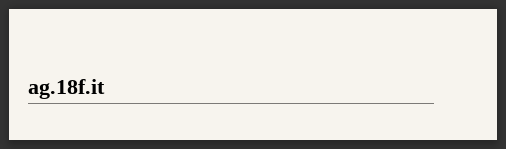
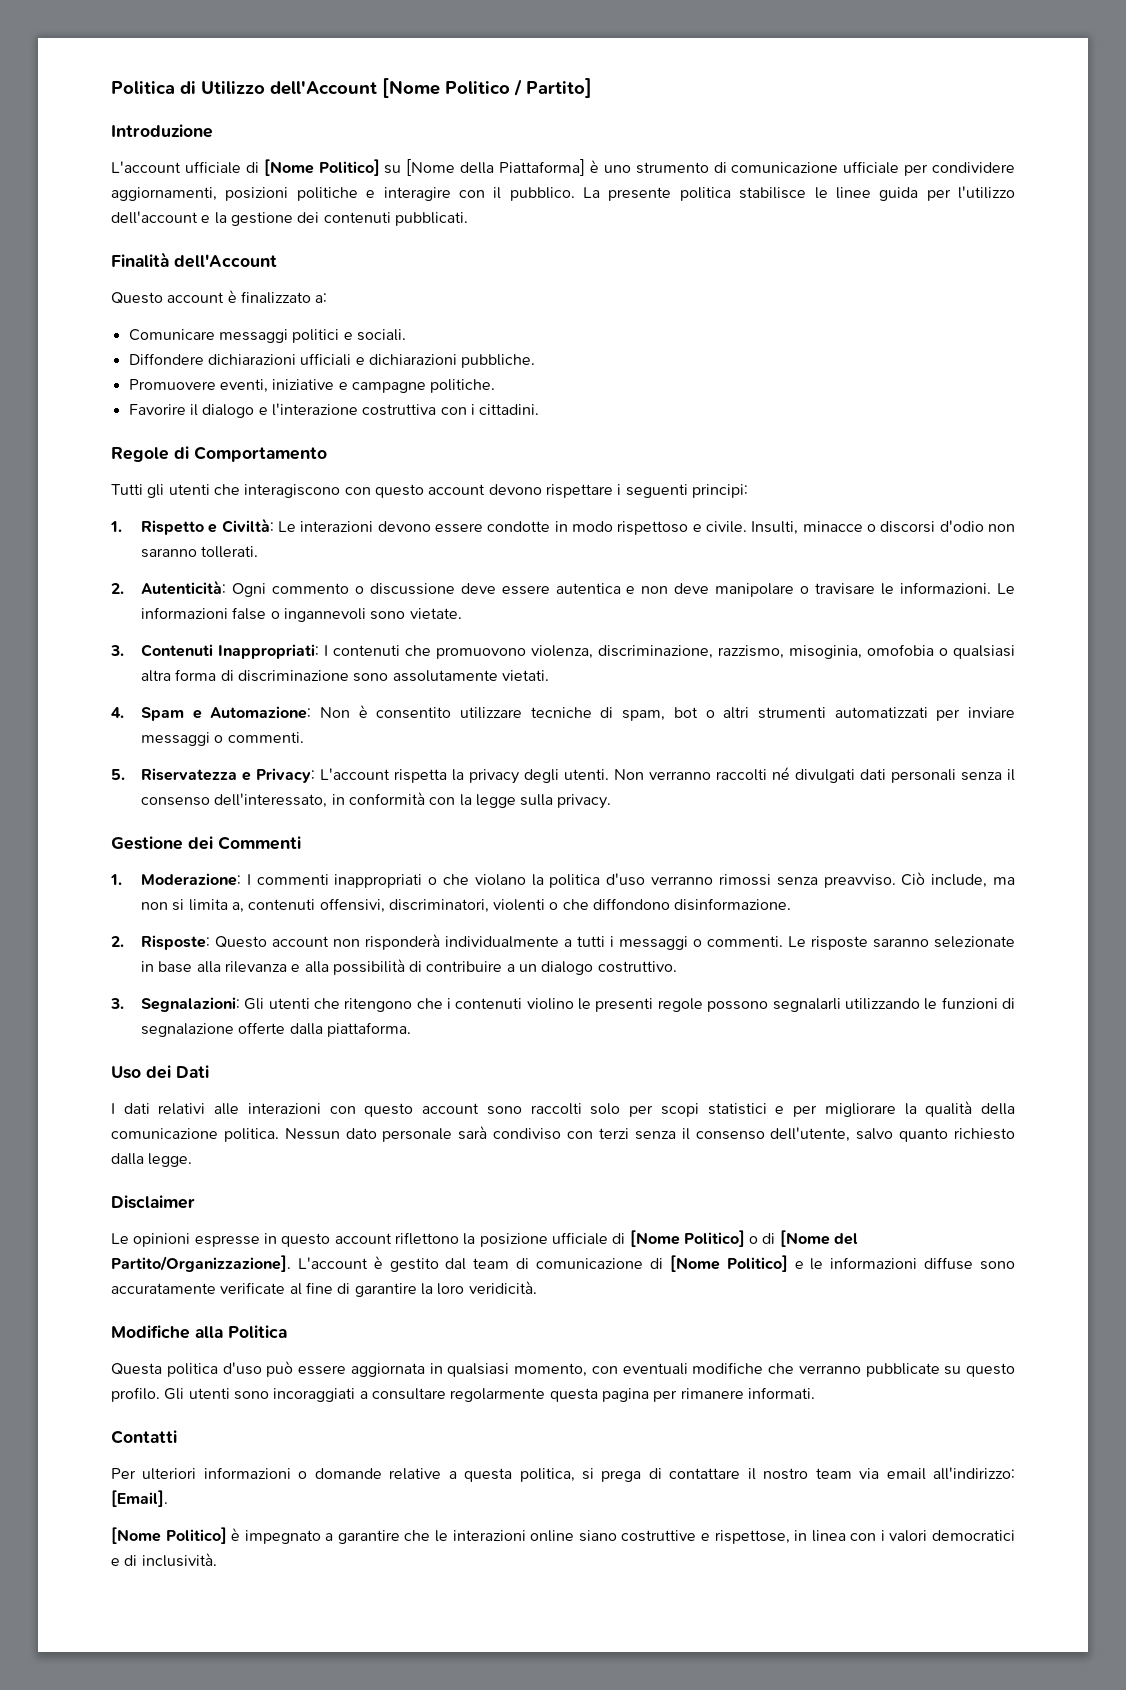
- ag.18f.it
+ Politica di Utilizzo dell'Account [Nome Politico / Partito]
+ Introduzione
+ L'account ufficiale di [Nome Politico] su [Nome della Piattaforma] è uno strumento di comunicazione ufficiale per condividere aggiornamenti, posizioni politiche e interagire con il pubblico. La presente politica stabilisce le linee guida per l'utilizzo dell'account e la gestione dei contenuti pubblicati.
+ Finalità dell'Account
+ Questo account è finalizzato a:
+ Comunicare messaggi politici e sociali.
+ Diffondere dichiarazioni ufficiali e dichiarazioni pubbliche.
+ Promuovere eventi, iniziative e campagne politiche.
+ Favorire il dialogo e l'interazione costruttiva con i cittadini.
+ Regole di Comportamento
+ Tutti gli utenti che interagiscono con questo account devono rispettare i seguenti principi:
+ 1. Rispetto e Civiltà: Le interazioni devono essere condotte in modo rispettoso e civile. Insulti, minacce o discorsi d'odio non saranno tollerati.
+ 2. Autenticità: Ogni commento o discussione deve essere autentica e non deve manipolare o travisare le informazioni. Le informazioni false o ingannevoli sono vietate.
+ 3. Contenuti Inappropriati: I contenuti che promuovono violenza, discriminazione, razzismo, misoginia, omofobia o qualsiasi altra forma di discriminazione sono assolutamente vietati.
+ 4. Spam e Automazione: Non è consentito utilizzare tecniche di spam, bot o altri strumenti automatizzati per inviare messaggi o commenti.
+ 5. Riservatezza e Privacy: L'account rispetta la privacy degli utenti. Non verranno raccolti né divulgati dati personali senza il consenso dell'interessato, in conformità con la legge sulla privacy.
+ Gestione dei Commenti
+ 1. Moderazione: I commenti inappropriati o che violano la politica d'uso verranno rimossi senza preavviso. Ciò include, ma non si limita a, contenuti offensivi, discriminatori, violenti o che diffondono disinformazione.
+ 2. Risposte: Questo account non risponderà individualmente a tutti i messaggi o commenti. Le risposte saranno selezionate in base alla rilevanza e alla possibilità di contribuire a un dialogo costruttivo.
+ 3. Segnalazioni: Gli utenti che ritengono che i contenuti violino le presenti regole possono segnalarli utilizzando le funzioni di segnalazione offerte dalla piattaforma.
+ Uso dei Dati
+ I dati relativi alle interazioni con questo account sono raccolti solo per scopi statistici e per migliorare la qualità della comunicazione politica. Nessun dato personale sarà condiviso con terzi senza il consenso dell'utente, salvo quanto richiesto dalla legge.
+ Disclaimer
+ Le opinioni espresse in questo account riflettono la posizione ufficiale di [Nome Politico] o di [Nome del Partito/Organizzazione]. L'account è gestito dal team di comunicazione di [Nome Politico] e le informazioni diffuse sono accuratamente verificate al fine di garantire la loro veridicità.
+ Modifiche alla Politica
+ Questa politica d'uso può essere aggiornata in qualsiasi momento, con eventuali modifiche che verranno pubblicate su questo profilo. Gli utenti sono incoraggiati a consultare regolarmente questa pagina per rimanere informati.
+ Contatti
+ Per ulteriori informazioni o domande relative a questa politica, si prega di contattare il nostro team via email all'indirizzo: [Email].
+ [Nome Politico] è impegnato a garantire che le interazioni online siano costruttive e rispettose, in linea con i valori democratici e di inclusività.

